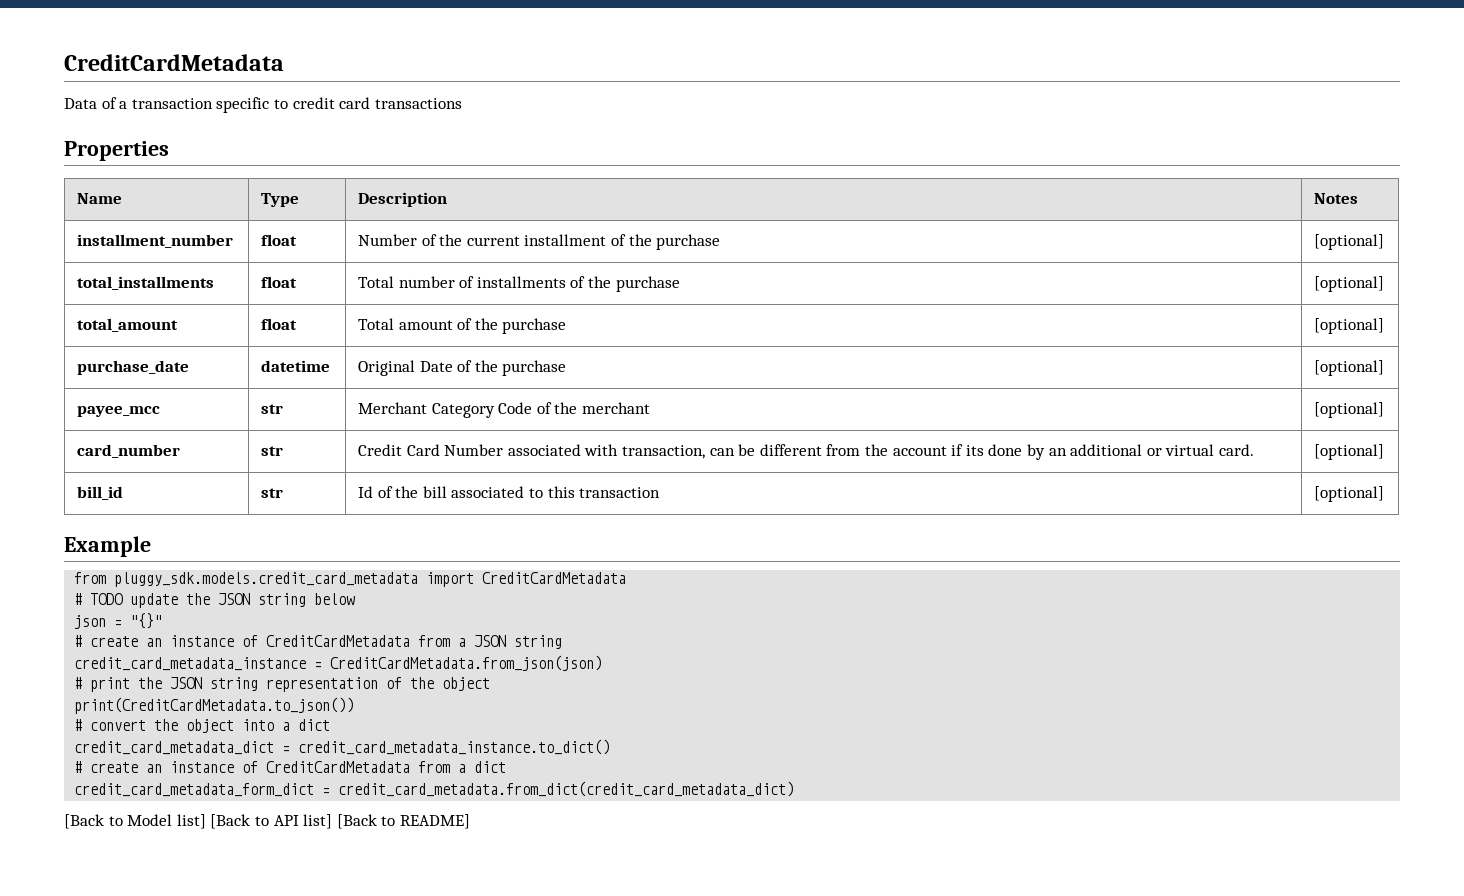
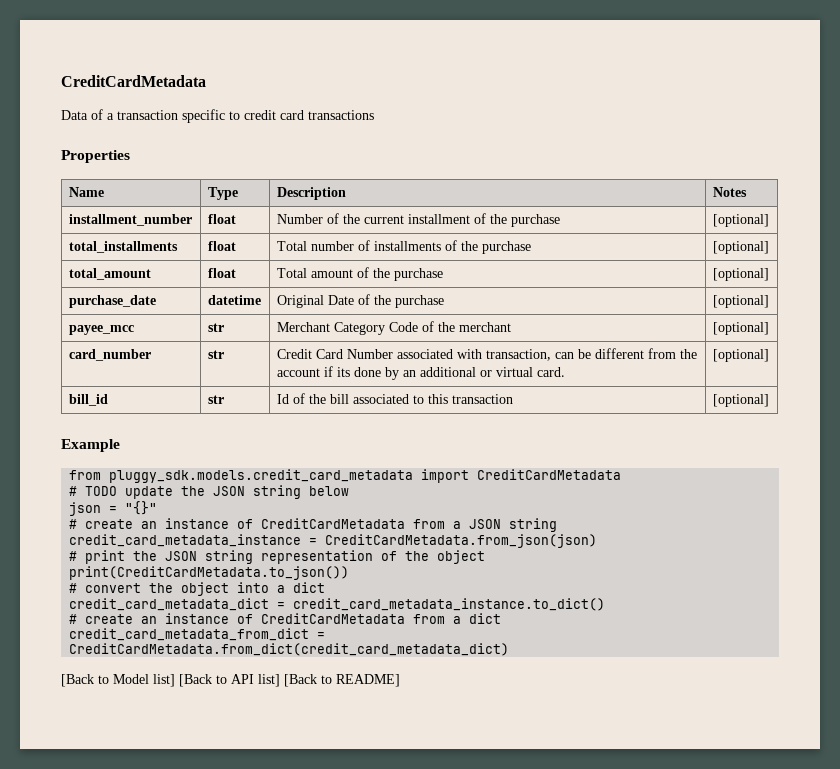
- credit_card_metadata_form_dict = credit_card_metadata.from_dict(credit_card_metadata_dict)
+ credit_card_metadata_from_dict = CreditCardMetadata.from_dict(credit_card_metadata_dict)

